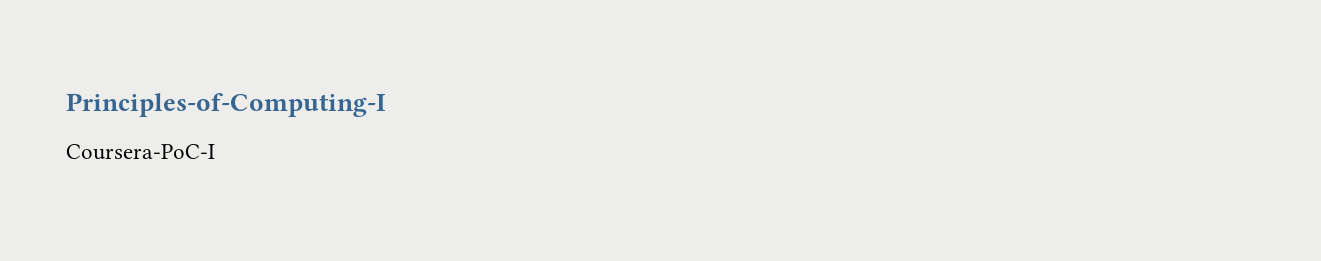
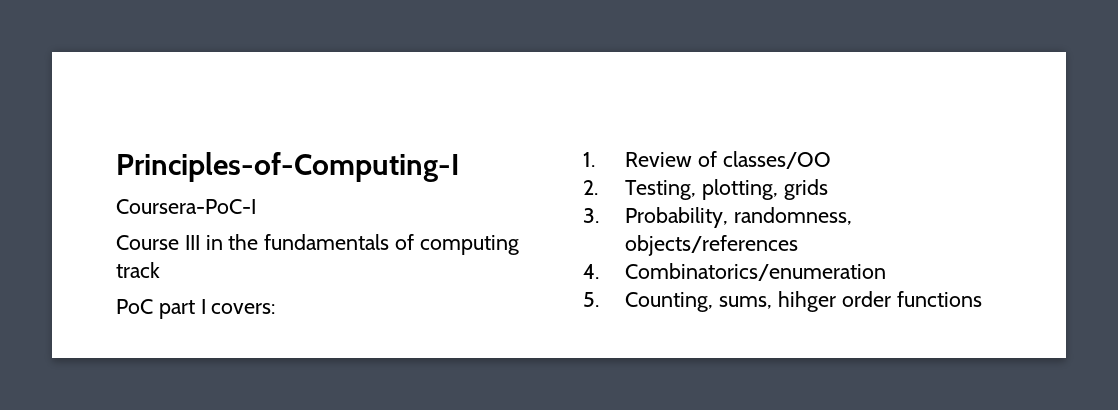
+ Course III in the fundamentals of computing track
+ PoC part I covers:
+ 1. Review of classes/OO
+ 2. Testing, plotting, grids
+ 3. Probability, randomness, objects/references
+ 4. Combinatorics/enumeration
+ 5. Counting, sums, hihger order functions

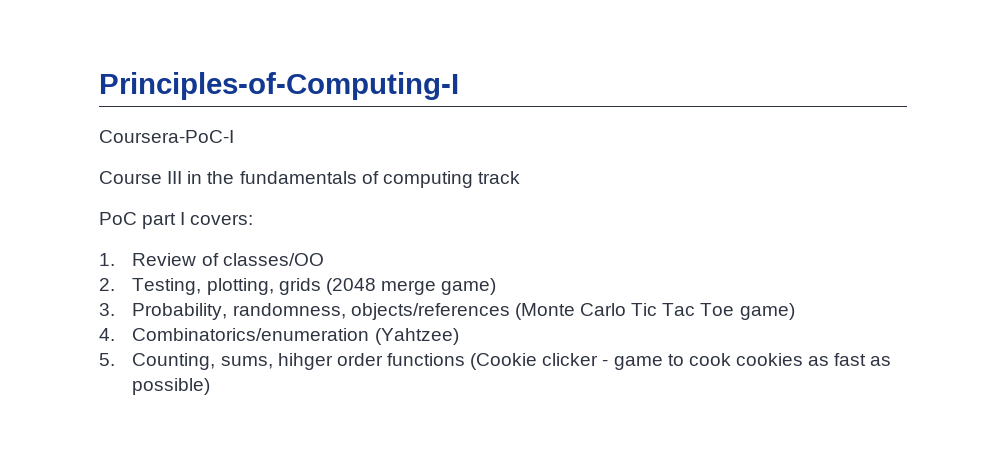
- 2. Testing, plotting, grids
+ 2. Testing, plotting, grids (2048 merge game)
- 3. Probability, randomness, objects/references
+ 3. Probability, randomness, objects/references (Monte Carlo Tic Tac Toe game)
- 4. Combinatorics/enumeration
+ 4. Combinatorics/enumeration (Yahtzee)
- 5. Counting, sums, hihger order functions
+ 5. Counting, sums, hihger order functions (Cookie clicker - game to cook cookies as fast as possible)

